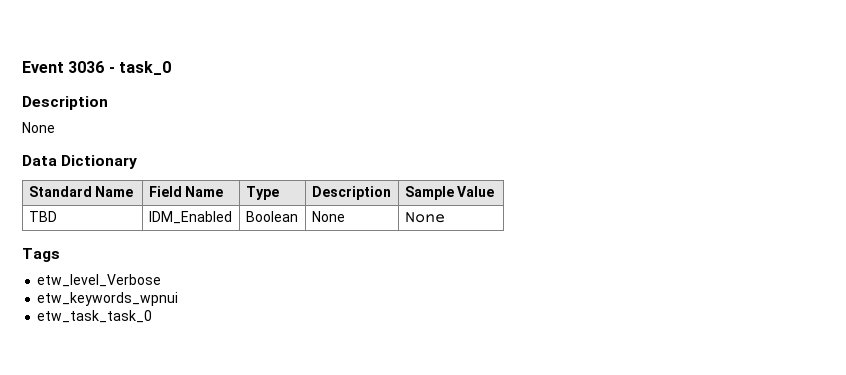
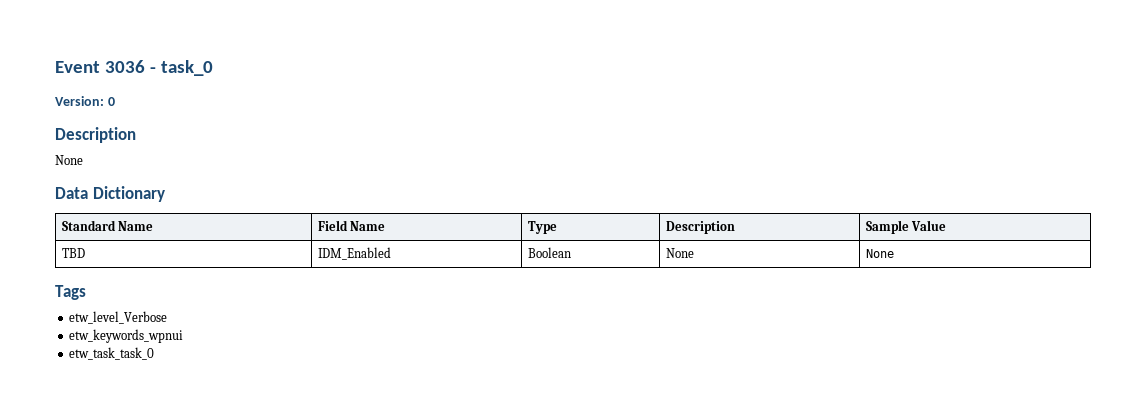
+ Version: 0

